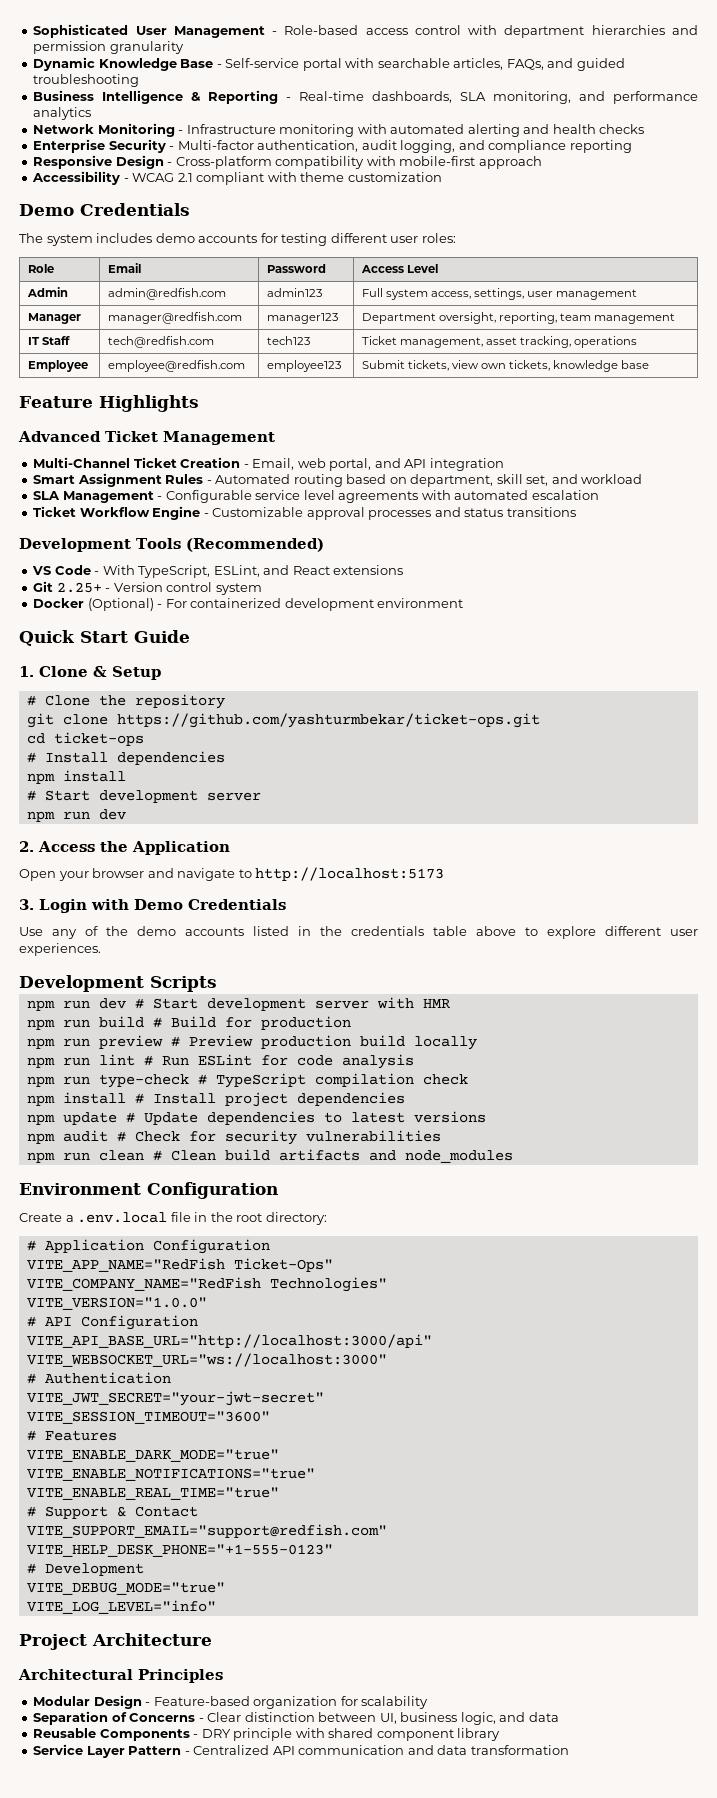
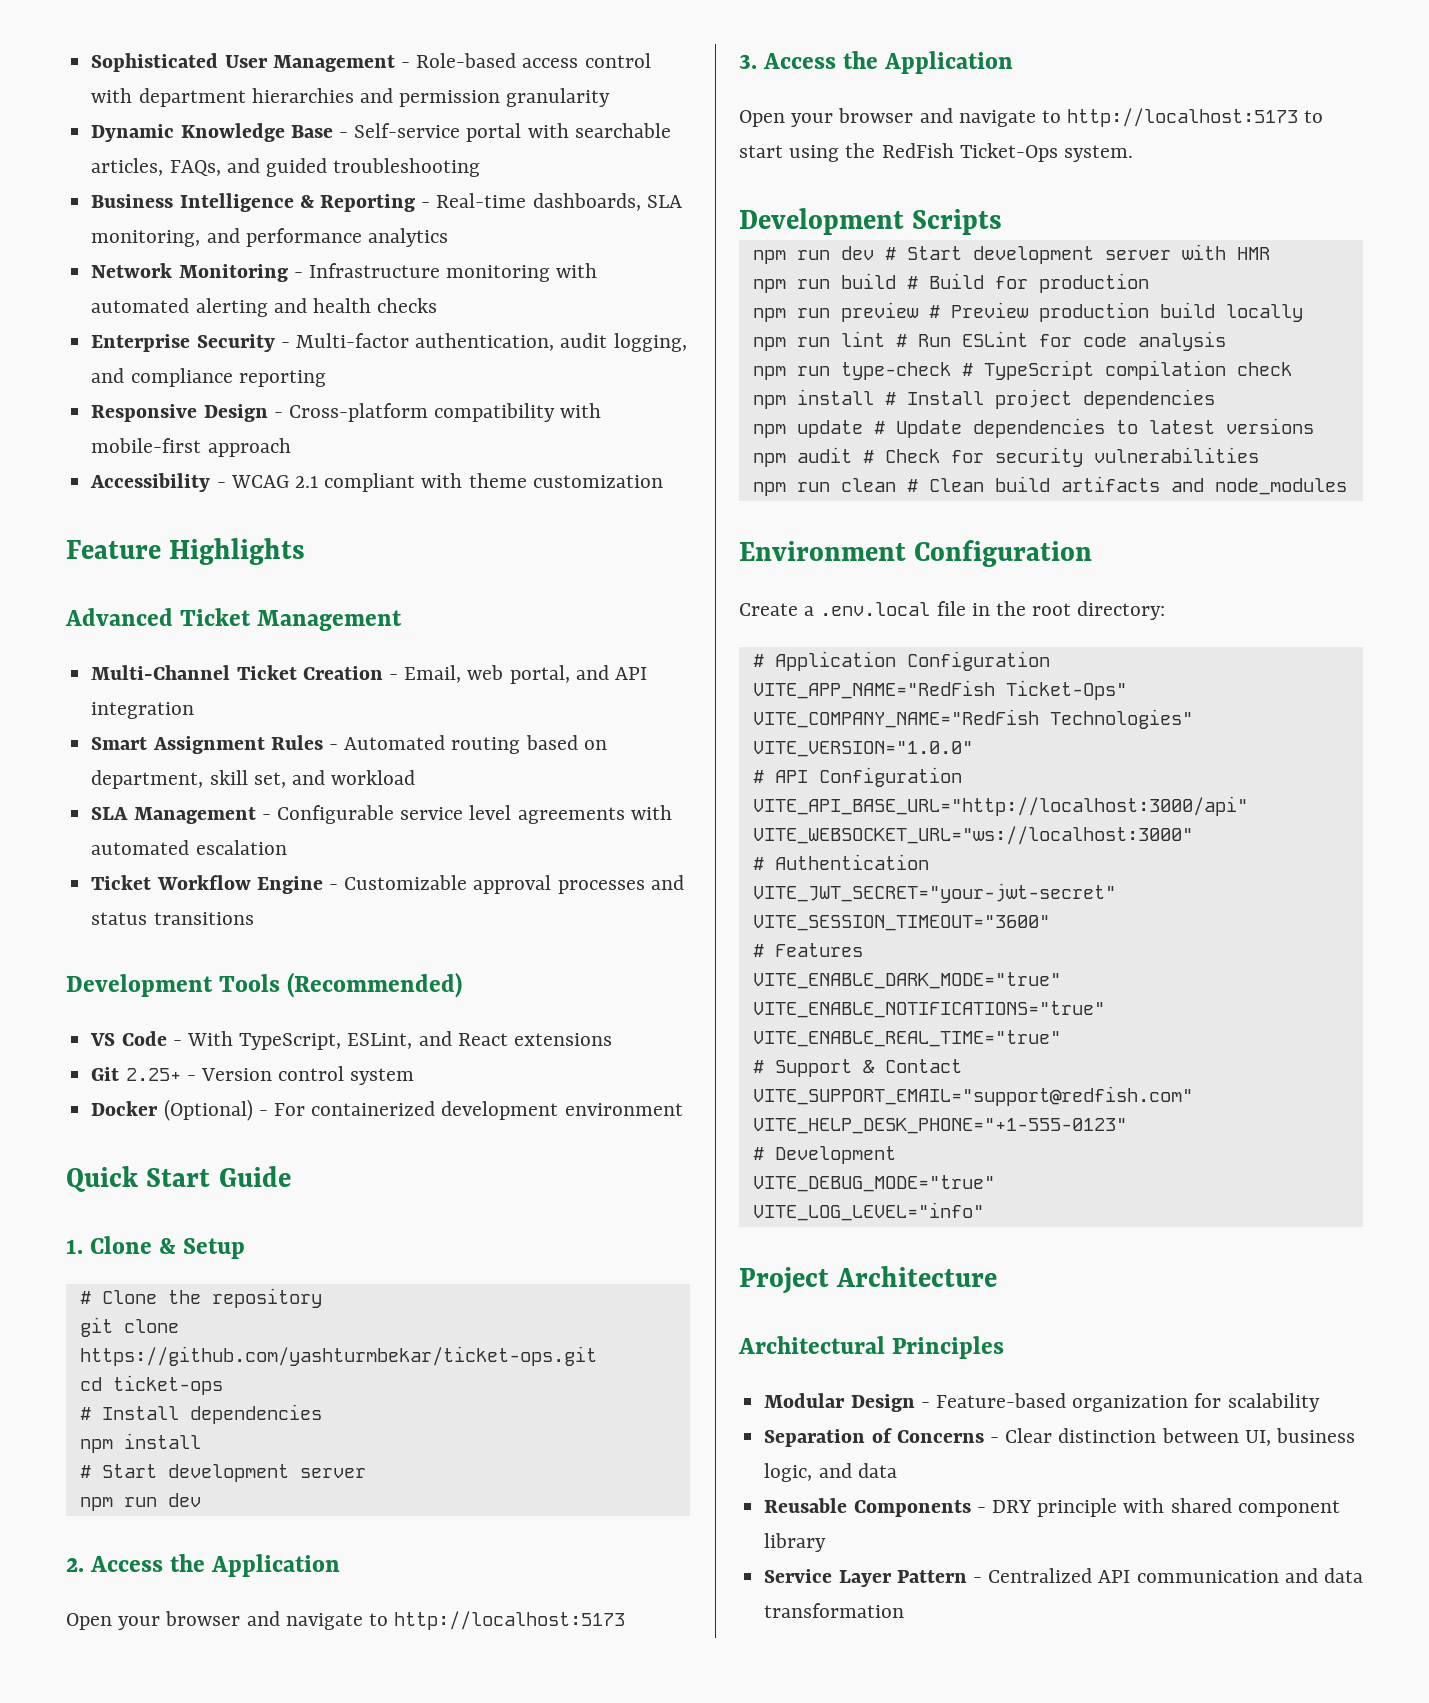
  Accessibility - WCAG 2.1 compliant with theme customization
- Demo Credentials
- The system includes demo accounts for testing different user roles:
- Role | Email | Password | Access Level
- Admin | admin@redfish.com | admin123 | Full system access, settings, user management
- Manager | manager@redfish.com | manager123 | Department oversight, reporting, team management
- IT Staff | tech@redfish.com | tech123 | Ticket management, asset tracking, operations
- Employee | employee@redfish.com | employee123 | Submit tickets, view own tickets, knowledge base
- 3. Login with Demo Credentials
- Use any of the demo accounts listed in the credentials table above to explore different user experiences.
+ 3. Access the Application
+ Open your browser and navigate to http://localhost:5173 to start using the RedFish Ticket-Ops system.

